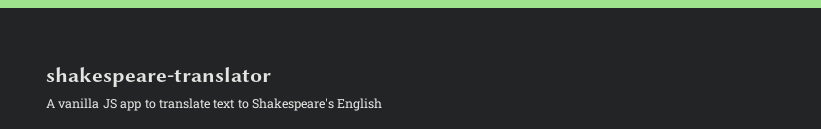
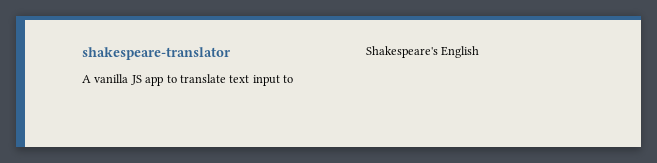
- A vanilla JS app to translate text to Shakespeare's English
+ A vanilla JS app to translate text input to Shakespeare's English

